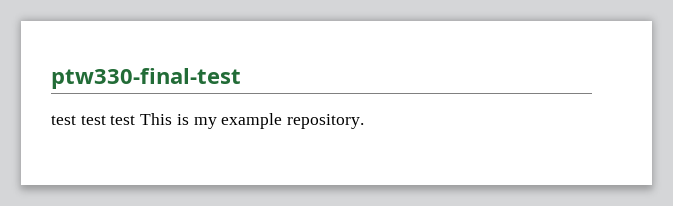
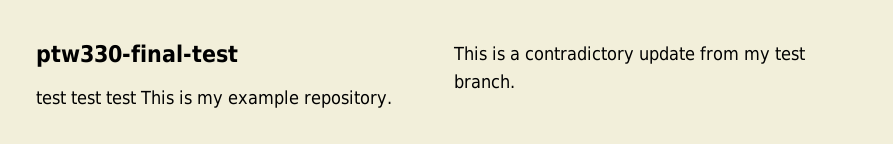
+ This is a contradictory update from my test branch.

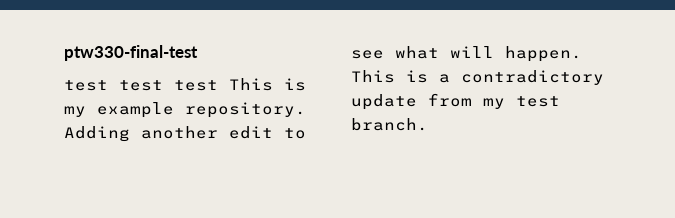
+ Adding another edit to see what will happen.

